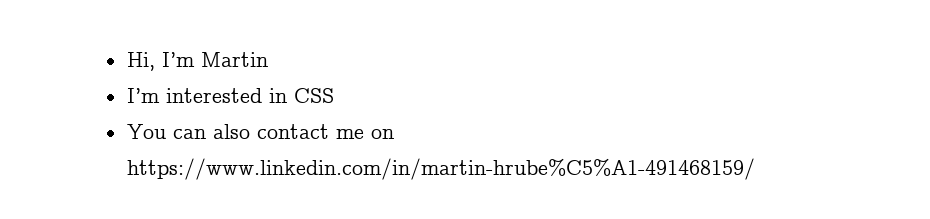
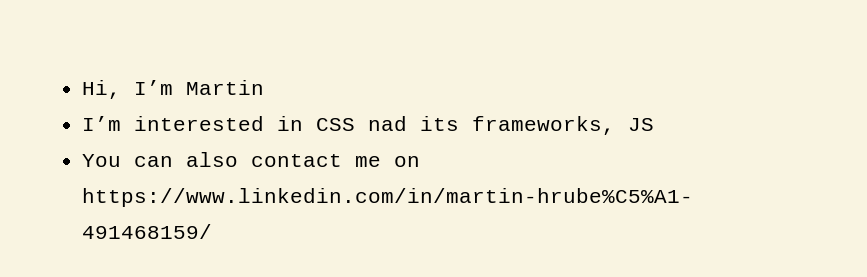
- I’m interested in CSS
+ I’m interested in CSS nad its frameworks, JS

